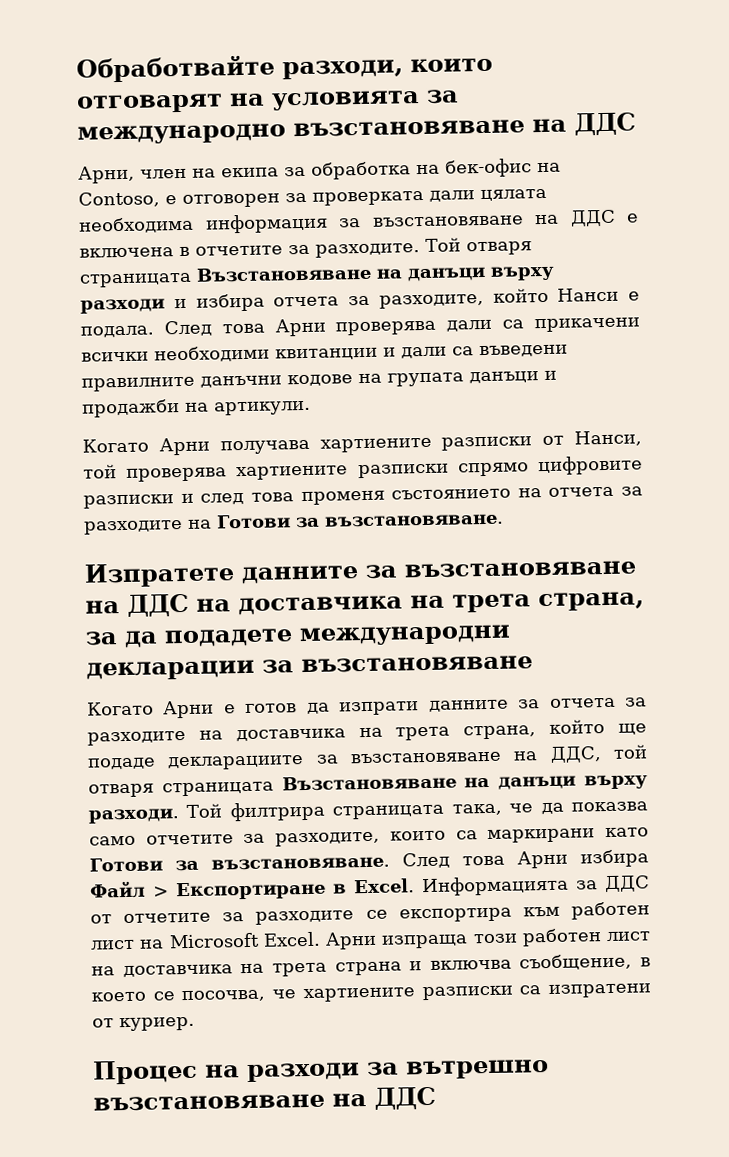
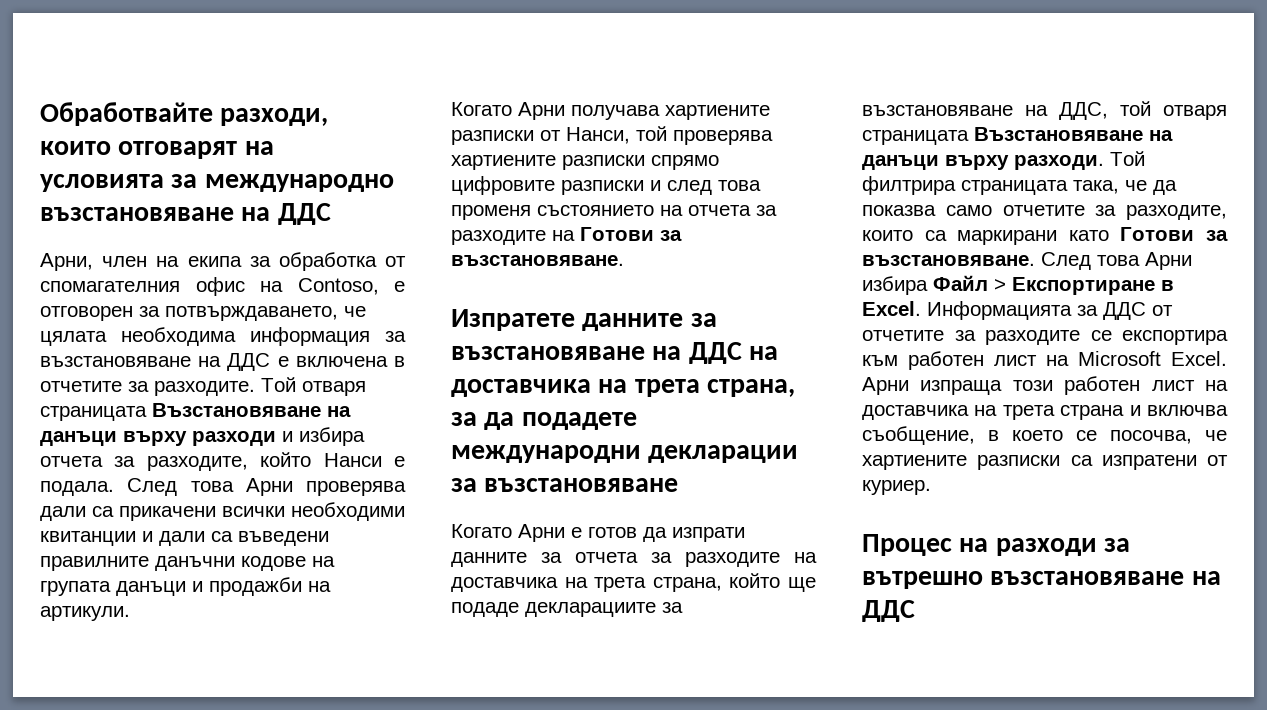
- Арни, член на екипа за обработка на бек-офис на Contoso, е отговорен за проверката дали цялата необходима информация за възстановяване на ДДС е включена в отчетите за разходите.
+ Арни, член на екипа за обработка от спомагателния офис на Contoso, е отговорен за потвърждаването, че цялата необходима информация за възстановяване на ДДС е включена в отчетите за разходите.

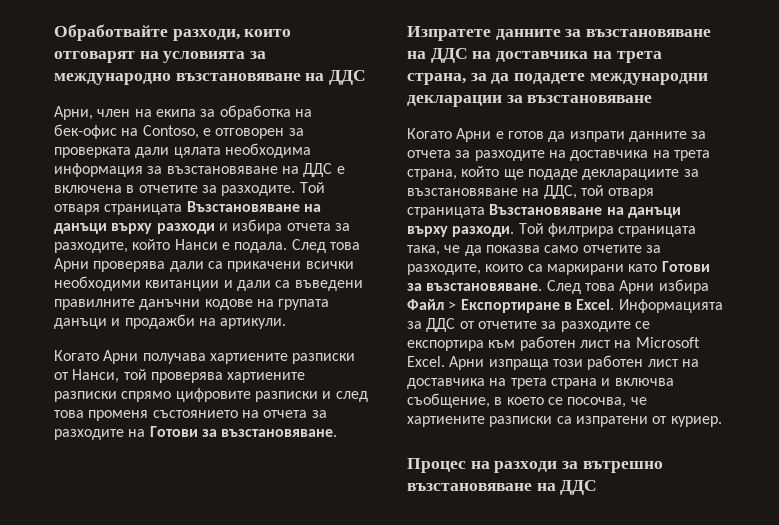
- Арни, член на екипа за обработка от спомагателния офис на Contoso, е отговорен за потвърждаването, че цялата необходима информация за възстановяване на ДДС е включена в отчетите за разходите.
+ Арни, член на екипа за обработка на бек-офис на Contoso, е отговорен за проверката дали цялата необходима информация за възстановяване на ДДС е включена в отчетите за разходите.

